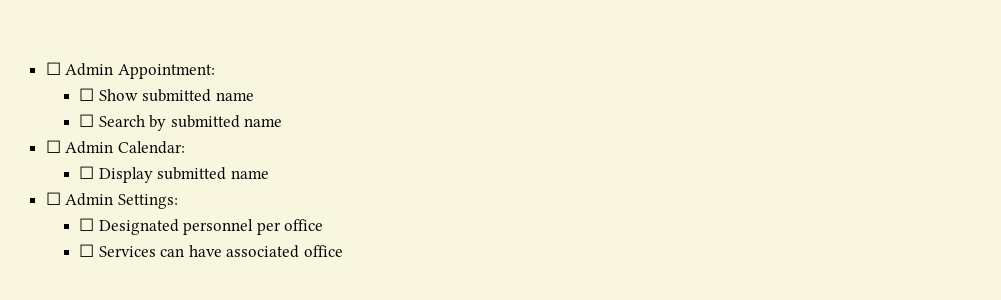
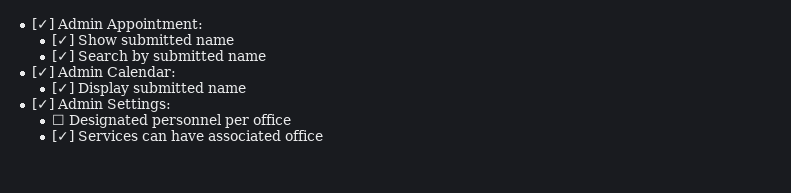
- ☐ Admin Appointment:
+ [✓] Admin Appointment:
- ☐ Show submitted name
+ [✓] Show submitted name
- ☐ Search by submitted name
+ [✓] Search by submitted name
- ☐ Admin Calendar:
+ [✓] Admin Calendar:
- ☐ Display submitted name
+ [✓] Display submitted name
- ☐ Admin Settings:
+ [✓] Admin Settings:
- ☐ Services can have associated office
+ [✓] Services can have associated office

